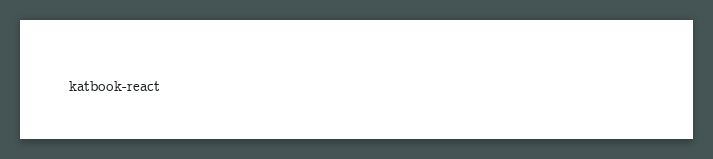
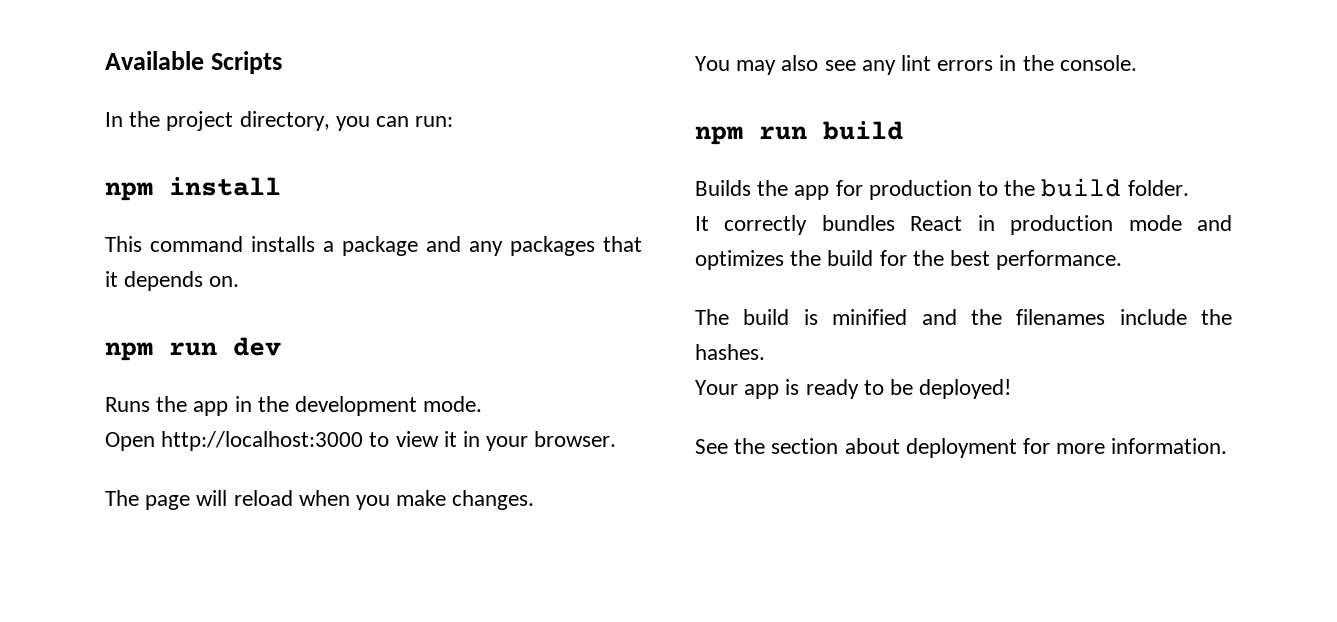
- katbook-react
+ Available Scripts
+ In the project directory, you can run:
+ npm install
+ This command installs a package and any packages that it depends on.
+ npm run dev
+ Runs the app in the development mode.
+ Open http://localhost:3000 to view it in your browser.
+ The page will reload when you make changes.
+ You may also see any lint errors in the console.
+ npm run build
+ Builds the app for production to the build folder.
+ It correctly bundles React in production mode and optimizes the build for the best performance.
+ The build is minified and the filenames include the hashes.
+ Your app is ready to be deployed!
+ See the section about deployment for more information.

